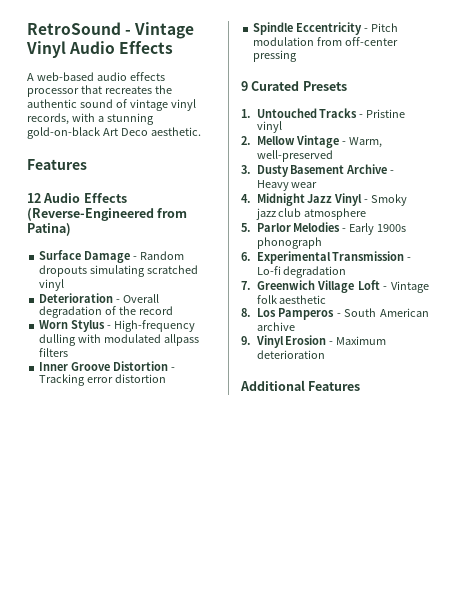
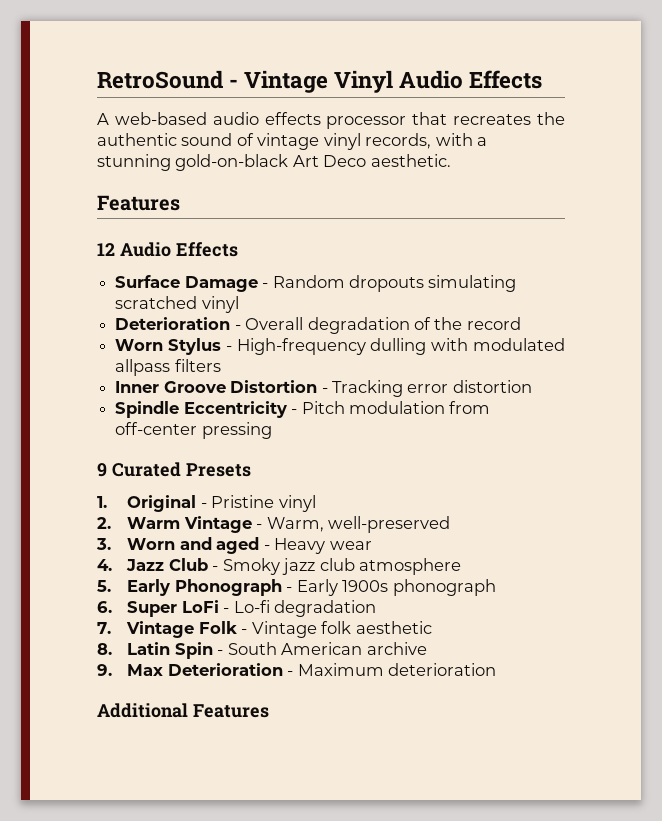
- 12 Audio Effects (Reverse-Engineered from Patina)
+ 12 Audio Effects
- 1. Untouched Tracks - Pristine vinyl
+ 1. Original - Pristine vinyl
- 2. Mellow Vintage - Warm, well-preserved
+ 2. Warm Vintage - Warm, well-preserved
- 3. Dusty Basement Archive - Heavy wear
+ 3. Worn and aged - Heavy wear
- 4. Midnight Jazz Vinyl - Smoky jazz club atmosphere
+ 4. Jazz Club - Smoky jazz club atmosphere
- 5. Parlor Melodies - Early 1900s phonograph
+ 5. Early Phonograph - Early 1900s phonograph
- 6. Experimental Transmission - Lo-fi degradation
+ 6. Super LoFi - Lo-fi degradation
- 7. Greenwich Village Loft - Vintage folk aesthetic
+ 7. Vintage Folk - Vintage folk aesthetic
- 8. Los Pamperos - South American archive
+ 8. Latin Spin - South American archive
- 9. Vinyl Erosion - Maximum deterioration
+ 9. Max Deterioration - Maximum deterioration

